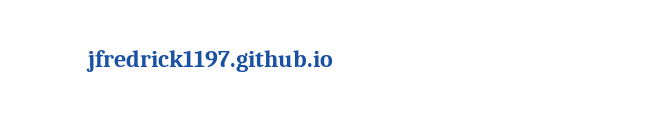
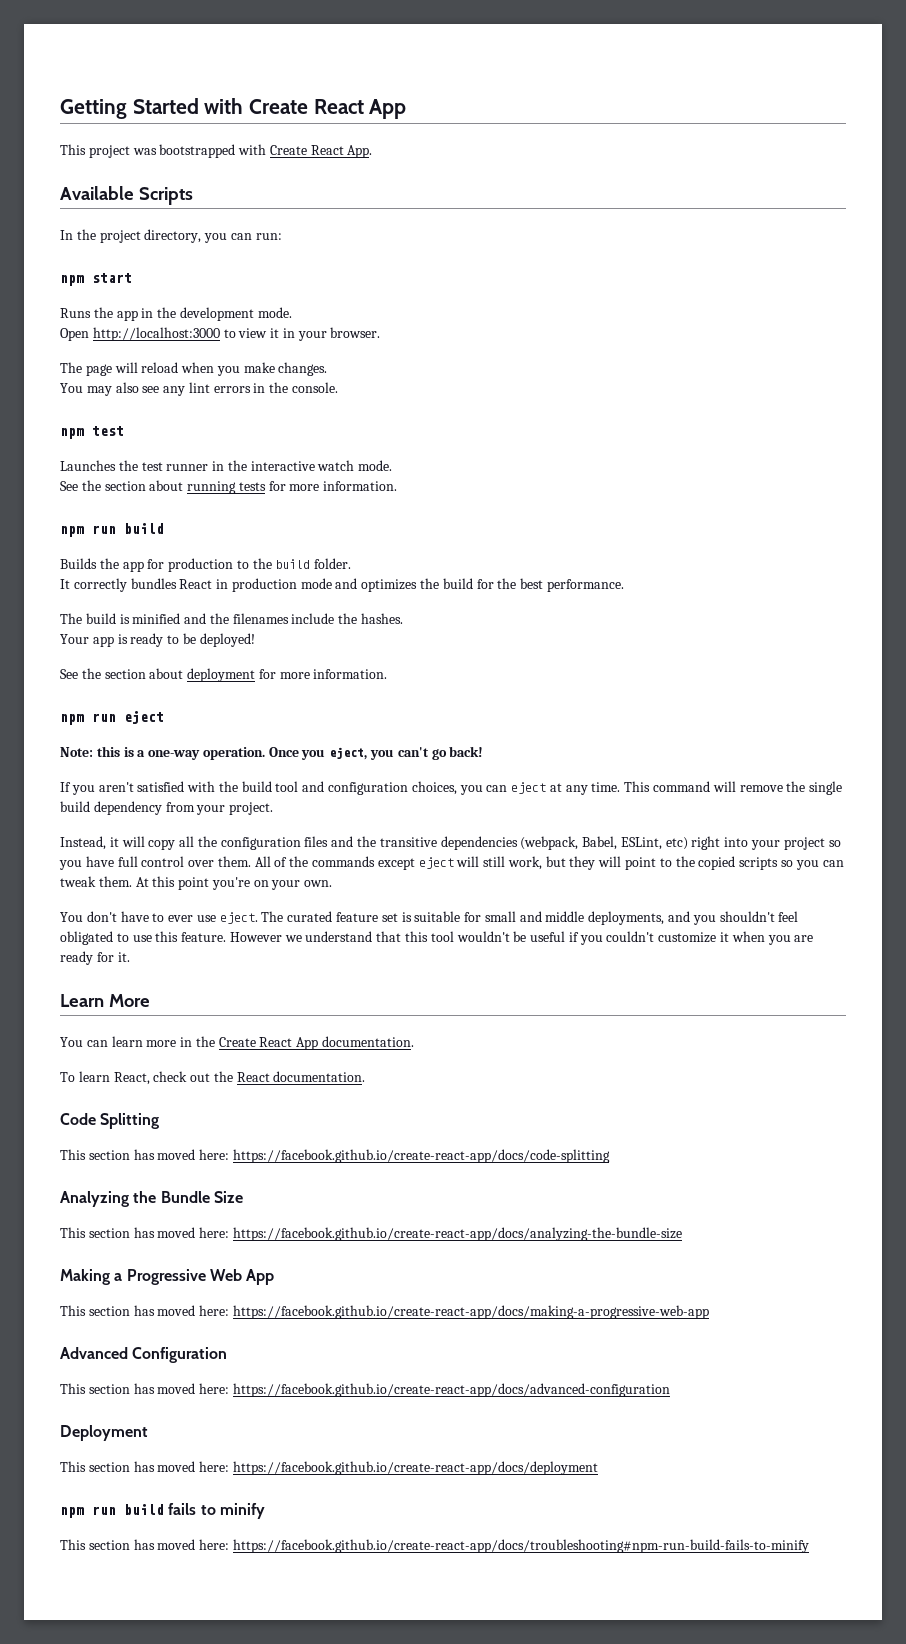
- jfredrick1197.github.io
+ Getting Started with Create React App
+ This project was bootstrapped with Create React App.
+ Available Scripts
+ In the project directory, you can run:
+ npm start
+ Runs the app in the development mode.
+ Open http://localhost:3000 to view it in your browser.
+ The page will reload when you make changes.
+ You may also see any lint errors in the console.
+ npm test
+ Launches the test runner in the interactive watch mode.
+ See the section about running tests for more information.
+ npm run build
+ Builds the app for production to the build folder.
+ It correctly bundles React in production mode and optimizes the build for the best performance.
+ The build is minified and the filenames include the hashes.
+ Your app is ready to be deployed!
+ See the section about deployment for more information.
+ npm run eject
+ Note: this is a one-way operation. Once you eject, you can't go back!
+ If you aren't satisfied with the build tool and configuration choices, you can eject at any time. This command will remove the single build dependency from your project.
+ Instead, it will copy all the configuration files and the transitive dependencies (webpack, Babel, ESLint, etc) right into your project so you have full control over them. All of the commands except eject will still work, but they will point to the copied scripts so you can tweak them. At this point you're on your own.
+ You don't have to ever use eject. The curated feature set is suitable for small and middle deployments, and you shouldn't feel obligated to use this feature. However we understand that this tool wouldn't be useful if you couldn't customize it when you are ready for it.
+ Learn More
+ You can learn more in the Create React App documentation.
+ To learn React, check out the React documentation.
+ Code Splitting
+ This section has moved here: https://facebook.github.io/create-react-app/docs/code-splitting
+ Analyzing the Bundle Size
+ This section has moved here: https://facebook.github.io/create-react-app/docs/analyzing-the-bundle-size
+ Making a Progressive Web App
+ This section has moved here: https://facebook.github.io/create-react-app/docs/making-a-progressive-web-app
+ Advanced Configuration
+ This section has moved here: https://facebook.github.io/create-react-app/docs/advanced-configuration
+ Deployment
+ This section has moved here: https://facebook.github.io/create-react-app/docs/deployment
+ npm run build fails to minify
+ This section has moved here: https://facebook.github.io/create-react-app/docs/troubleshooting#npm-run-build-fails-to-minify

